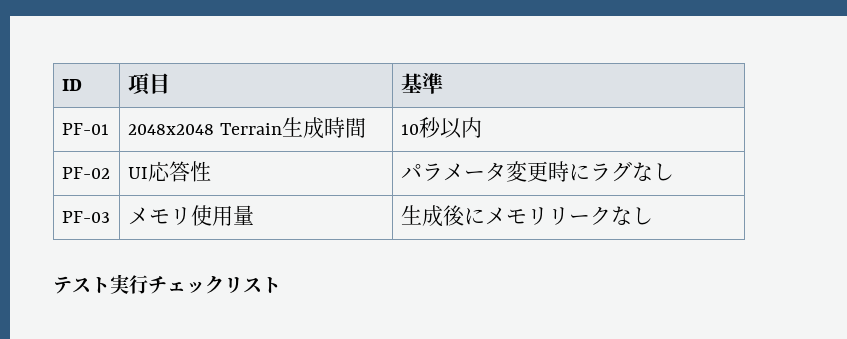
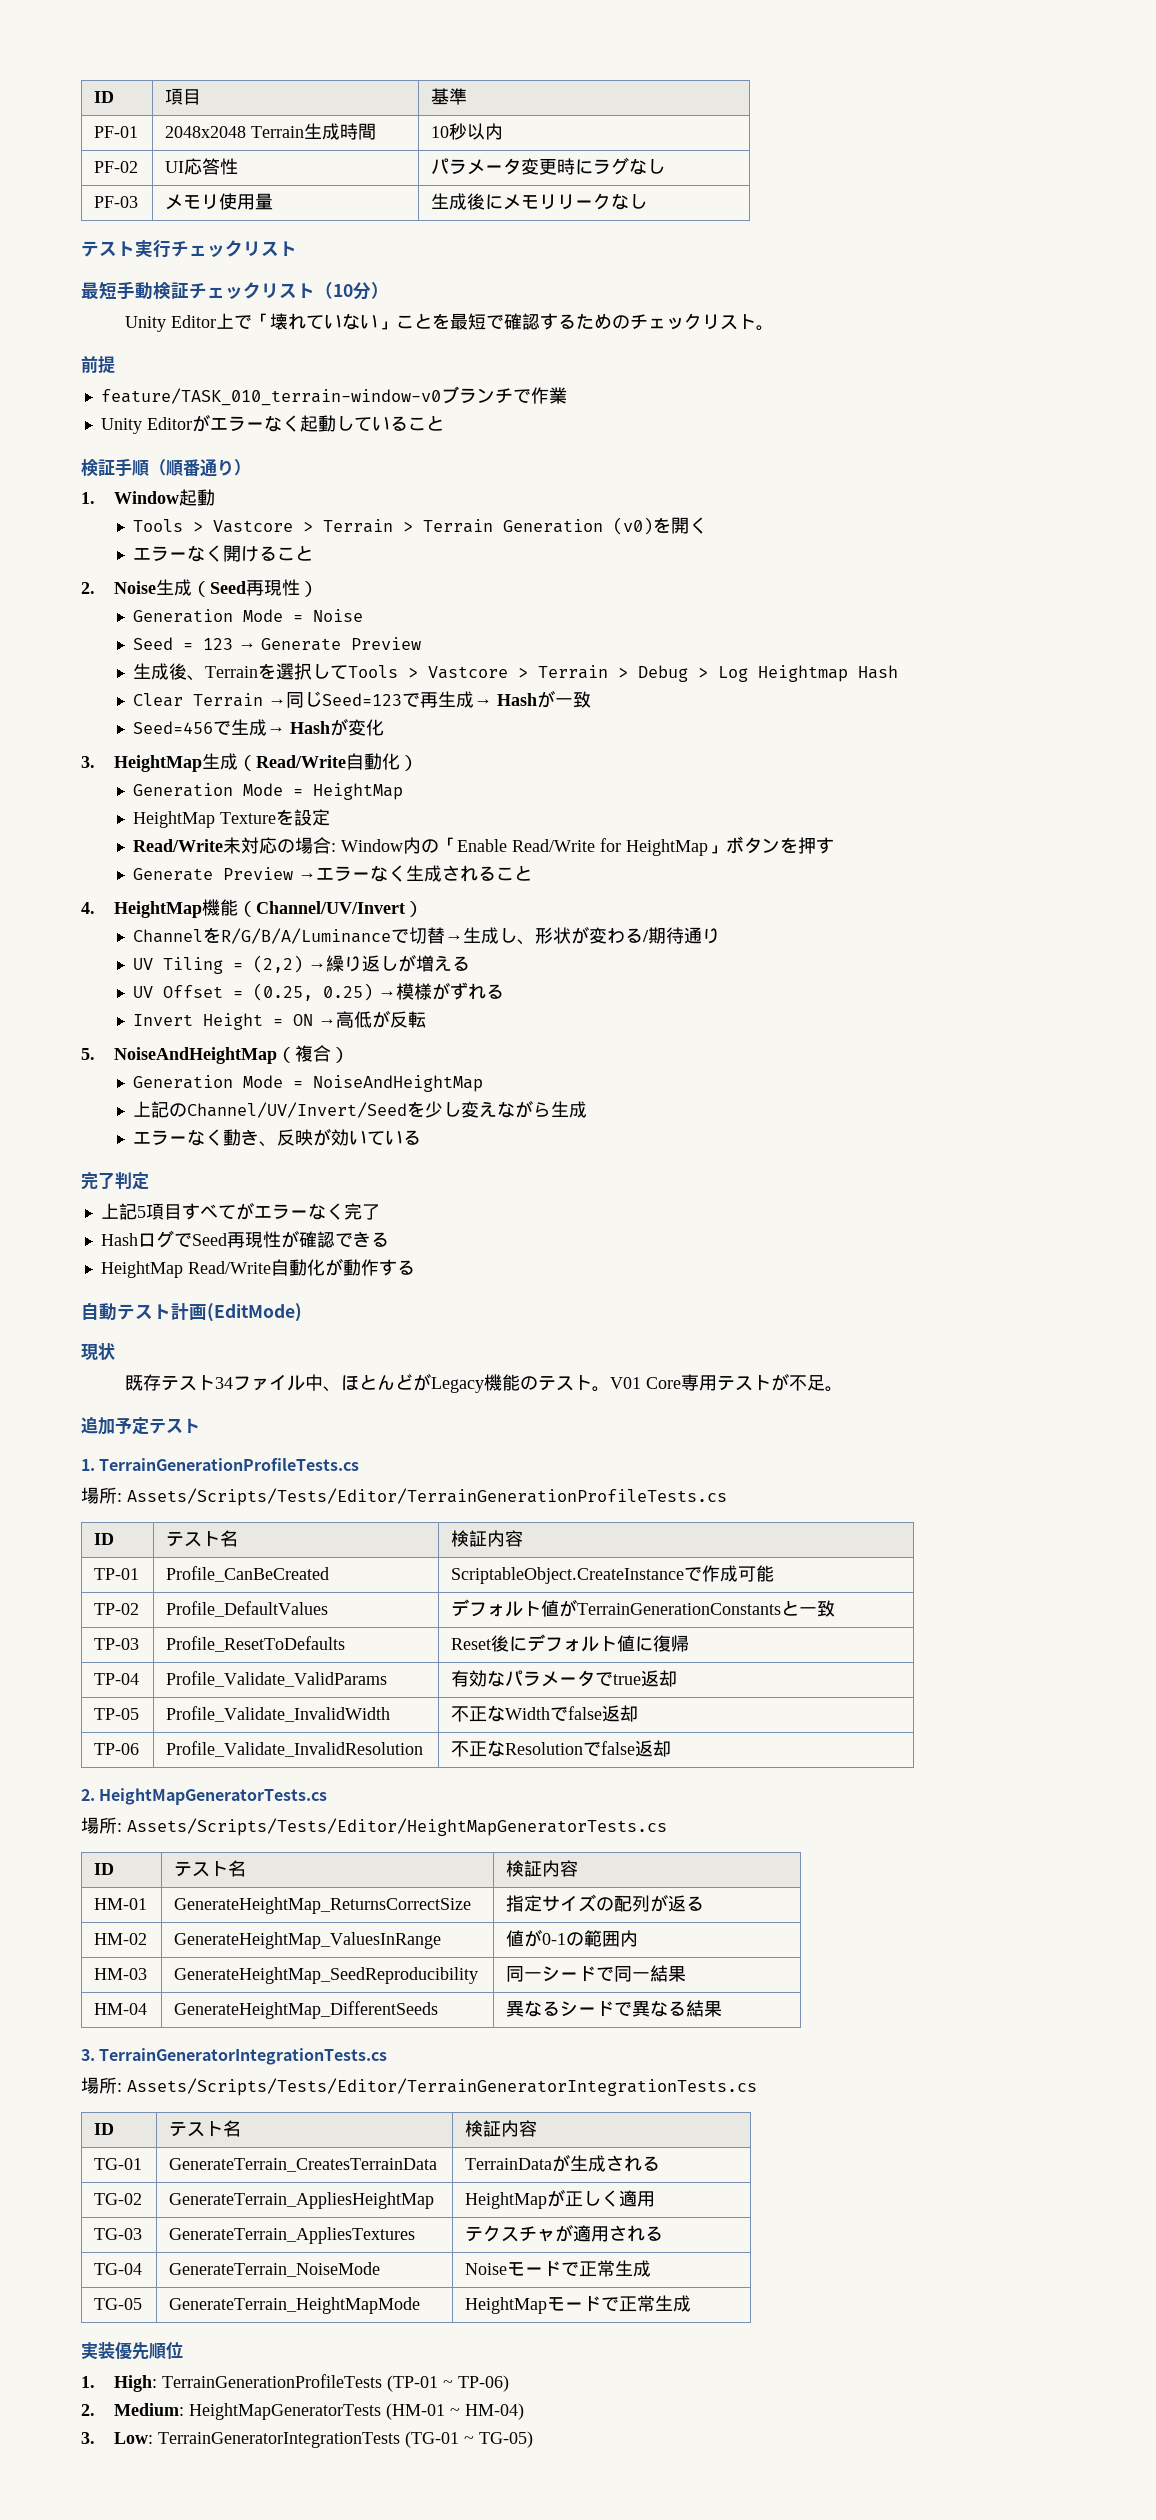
+ 最短手動検証チェックリスト（10分）
+ Unity Editor上で「壊れていない」ことを最短で確認するためのチェックリスト。
+ 前提
+ feature/TASK_010_terrain-window-v0ブランチで作業
+ Unity Editorがエラーなく起動していること
+ 検証手順（順番通り）
+ 1. Window起動
+ Tools > Vastcore > Terrain > Terrain Generation (v0)を開く
+ エラーなく開けること
+ 2. Noise生成（Seed再現性）
+ Generation Mode = Noise
+ Seed = 123 → Generate Preview
+ 生成後、Terrainを選択してTools > Vastcore > Terrain > Debug > Log Heightmap Hash
+ Clear Terrain →同じSeed=123で再生成→ Hashが一致
+ Seed=456で生成→ Hashが変化
+ 3. HeightMap生成（Read/Write自動化）
+ Generation Mode = HeightMap
+ HeightMap Textureを設定
+ Read/Write未対応の場合: Window内の「Enable Read/Write for HeightMap」ボタンを押す
+ Generate Preview →エラーなく生成されること
+ 4. HeightMap機能（Channel/UV/Invert）
+ ChannelをR/G/B/A/Luminanceで切替→生成し、形状が変わる/期待通り
+ UV Tiling = (2,2) →繰り返しが増える
+ UV Offset = (0.25, 0.25) →模様がずれる
+ Invert Height = ON →高低が反転
+ 5. NoiseAndHeightMap（複合）
+ Generation Mode = NoiseAndHeightMap
+ 上記のChannel/UV/Invert/Seedを少し変えながら生成
+ エラーなく動き、反映が効いている
+ 完了判定
+ 上記5項目すべてがエラーなく完了
+ HashログでSeed再現性が確認できる
+ HeightMap Read/Write自動化が動作する
+ 自動テスト計画(EditMode)
+ 現状
+ 既存テスト34ファイル中、ほとんどがLegacy機能のテスト。V01 Core専用テストが不足。
+ 追加予定テスト
+ 1. TerrainGenerationProfileTests.cs
+ 場所: Assets/Scripts/Tests/Editor/TerrainGenerationProfileTests.cs
+ ID | テスト名 | 検証内容
+ TP-01 | Profile_CanBeCreated | ScriptableObject.CreateInstanceで作成可能
+ TP-02 | Profile_DefaultValues | デフォルト値がTerrainGenerationConstantsと一致
+ TP-03 | Profile_ResetToDefaults | Reset後にデフォルト値に復帰
+ TP-04 | Profile_Validate_ValidParams | 有効なパラメータでtrue返却
+ TP-05 | Profile_Validate_InvalidWidth | 不正なWidthでfalse返却
+ TP-06 | Profile_Validate_InvalidResolution | 不正なResolutionでfalse返却
+ 2. HeightMapGeneratorTests.cs
+ 場所: Assets/Scripts/Tests/Editor/HeightMapGeneratorTests.cs
+ ID | テスト名 | 検証内容
+ HM-01 | GenerateHeightMap_ReturnsCorrectSize | 指定サイズの配列が返る
+ HM-02 | GenerateHeightMap_ValuesInRange | 値が0-1の範囲内
+ HM-03 | GenerateHeightMap_SeedReproducibility | 同一シードで同一結果
+ HM-04 | GenerateHeightMap_DifferentSeeds | 異なるシードで異なる結果
+ 3. TerrainGeneratorIntegrationTests.cs
+ 場所: Assets/Scripts/Tests/Editor/TerrainGeneratorIntegrationTests.cs
+ ID | テスト名 | 検証内容
+ TG-01 | GenerateTerrain_CreatesTerrainData | TerrainDataが生成される
+ TG-02 | GenerateTerrain_AppliesHeightMap | HeightMapが正しく適用
+ TG-03 | GenerateTerrain_AppliesTextures | テクスチャが適用される
+ TG-04 | GenerateTerrain_NoiseMode | Noiseモードで正常生成
+ TG-05 | GenerateTerrain_HeightMapMode | HeightMapモードで正常生成
+ 実装優先順位
+ 1. High: TerrainGenerationProfileTests (TP-01 ~ TP-06)
+ 2. Medium: HeightMapGeneratorTests (HM-01 ~ HM-04)
+ 3. Low: TerrainGeneratorIntegrationTests (TG-01 ~ TG-05)

